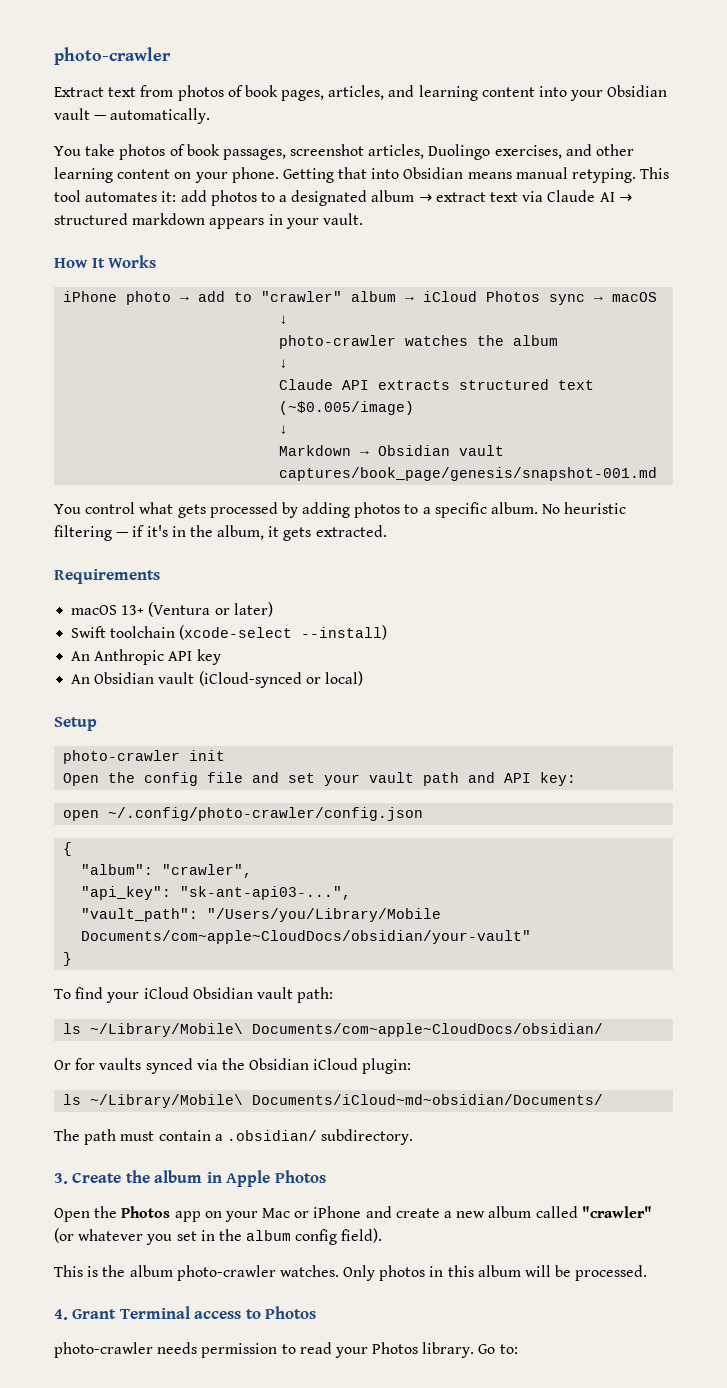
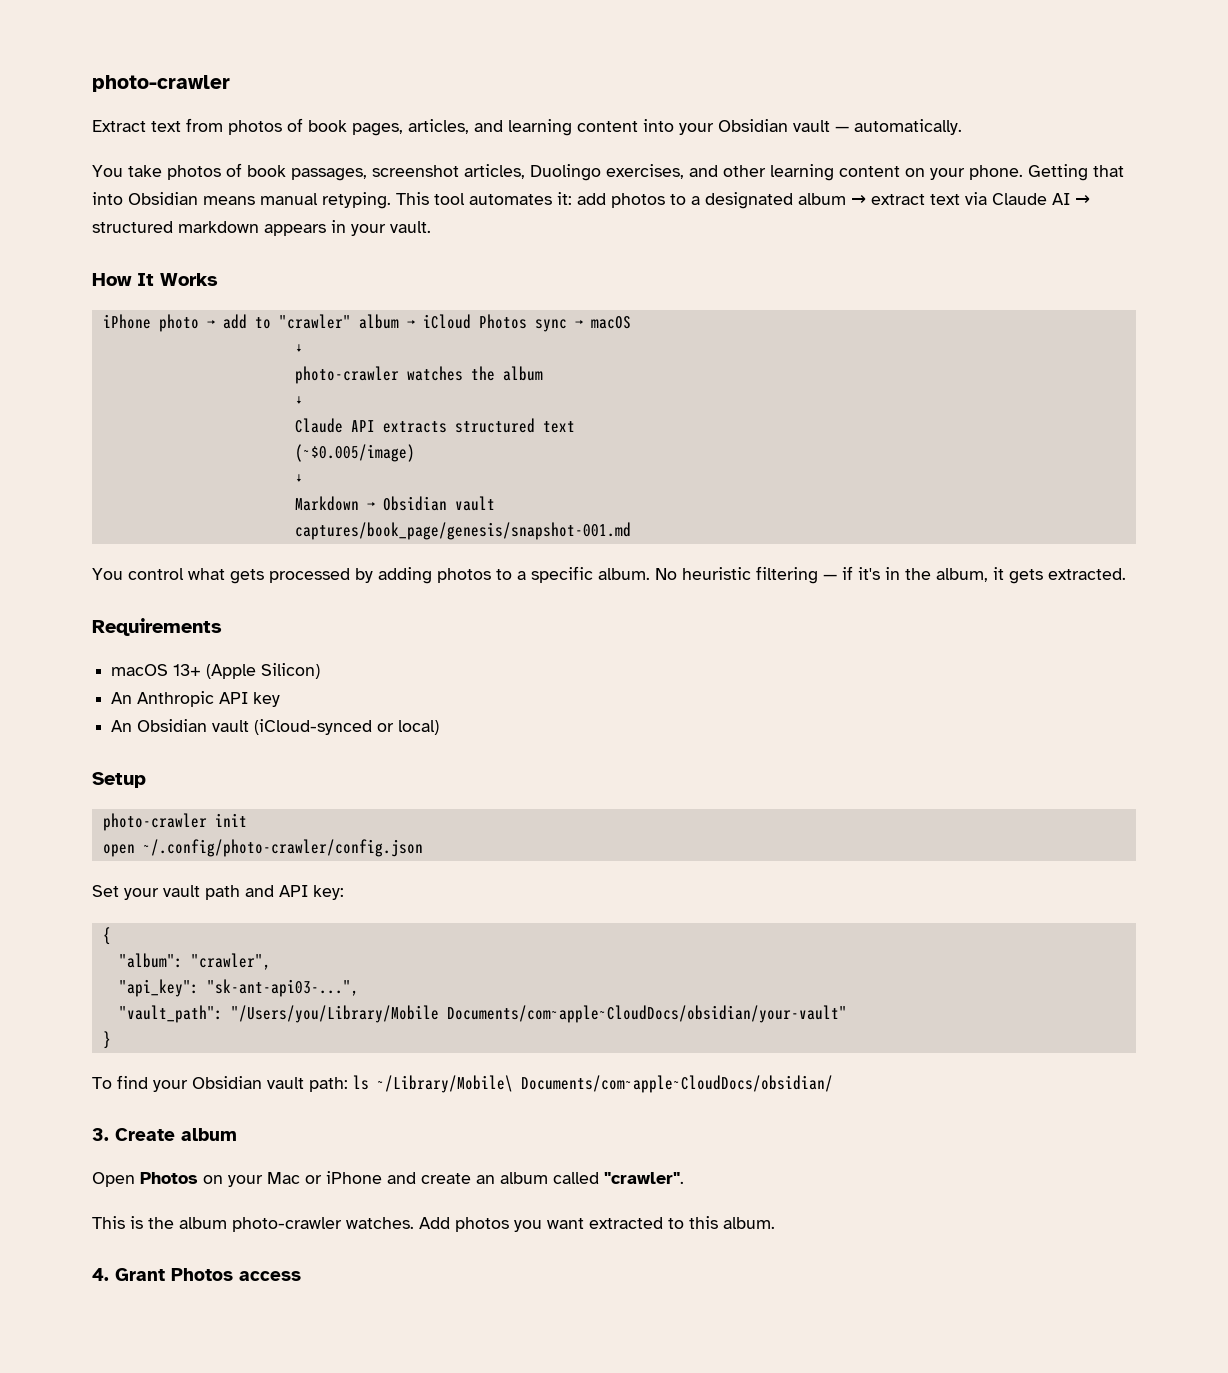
- macOS 13+ (Ventura or later)
- Swift toolchain (xcode-select --install)
+ macOS 13+ (Apple Silicon)
- Open the config file and set your vault path and API key:
+ open ~/.config/photo-crawler/config.json
+ Set your vault path and API key:
- open ~/.config/photo-crawler/config.json
- To find your iCloud Obsidian vault path:
- ls ~/Library/Mobile\ Documents/com~apple~CloudDocs/obsidian/
+ To find your Obsidian vault path: ls ~/Library/Mobile\ Documents/com~apple~CloudDocs/obsidian/
- Or for vaults synced via the Obsidian iCloud plugin:
- ls ~/Library/Mobile\ Documents/iCloud~md~obsidian/Documents/
- The path must contain a .obsidian/ subdirectory.
- 3. Create the album in Apple Photos
- Open the Photos app on your Mac or iPhone and create a new album called "crawler" (or whatever you set in the album config field).
+ 3. Create album
+ Open Photos on your Mac or iPhone and create an album called "crawler".
- Only photos in this album will be processed.
- 4. Grant Terminal access to Photos
- photo-crawler needs permission to read your Photos library. Go to:
+ Add photos you want extracted to this album.
+ 4. Grant Photos access

